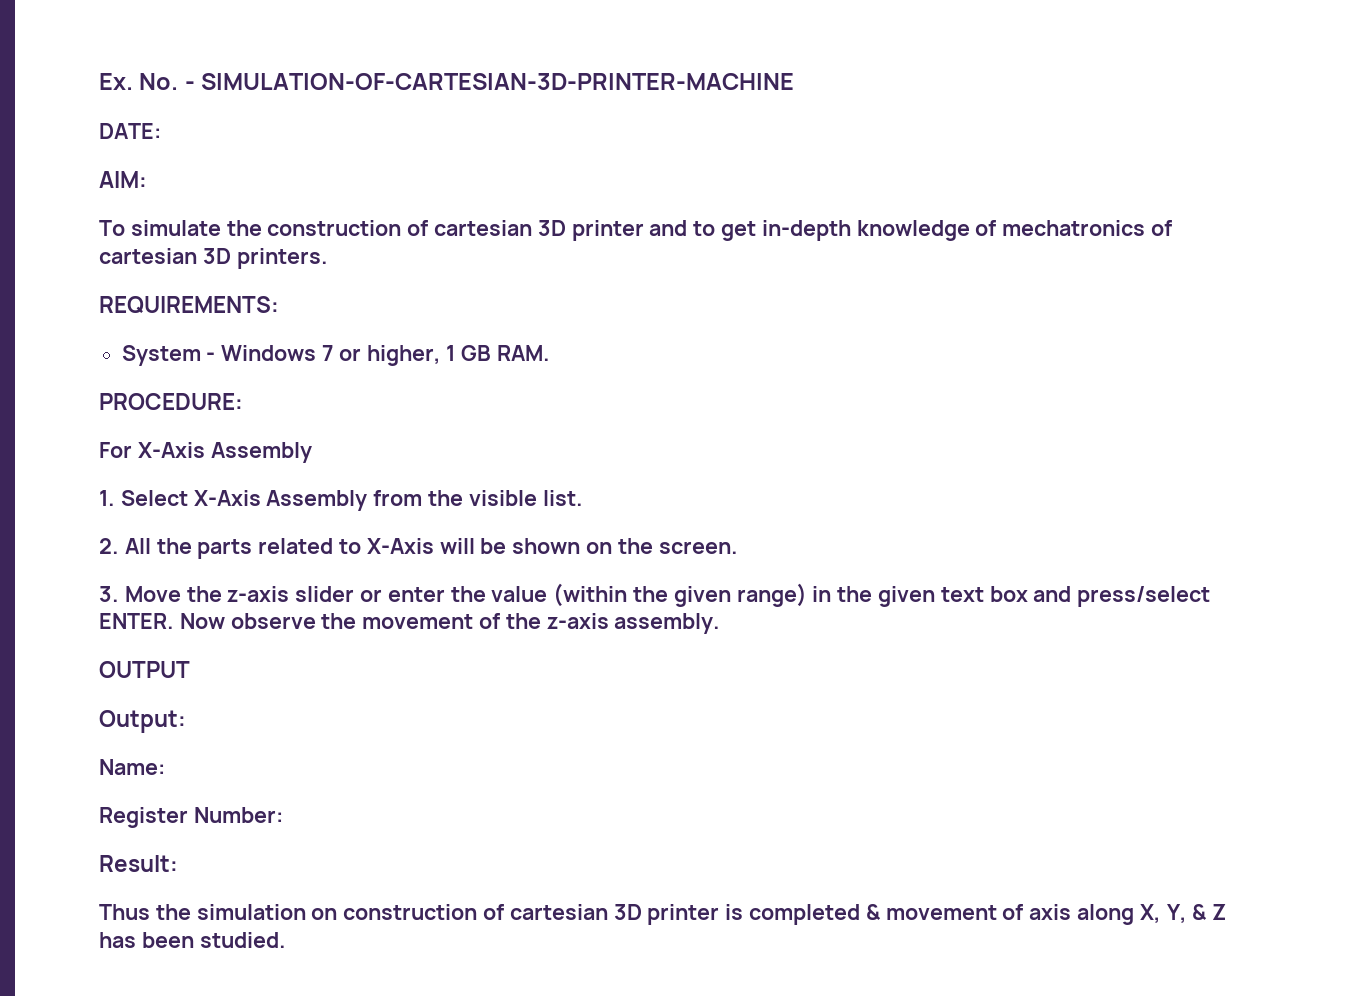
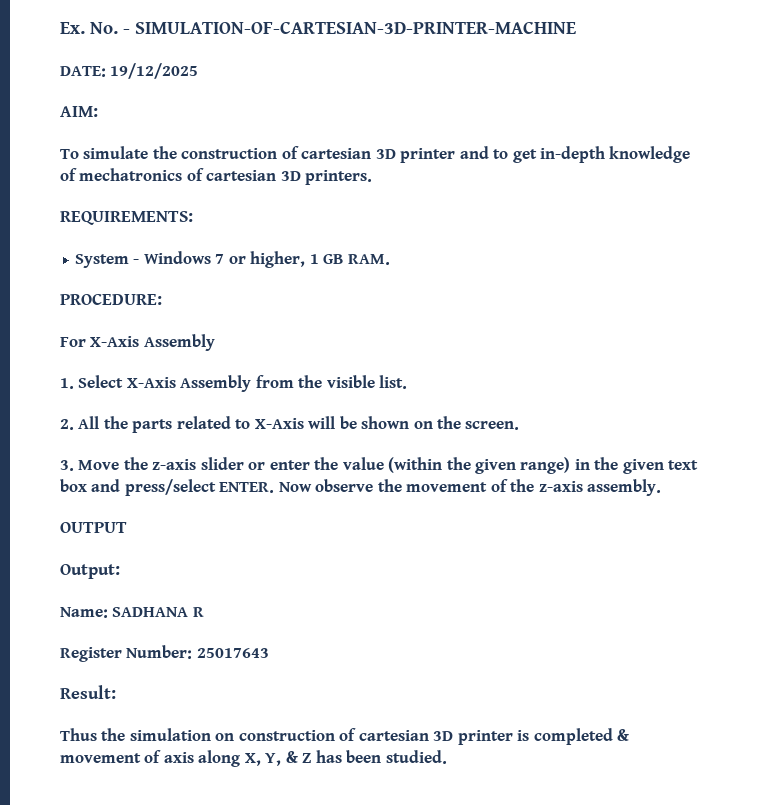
- DATE:
+ DATE: 19/12/2025
- Name:
+ Name: SADHANA R
- Register Number:
+ Register Number: 25017643

